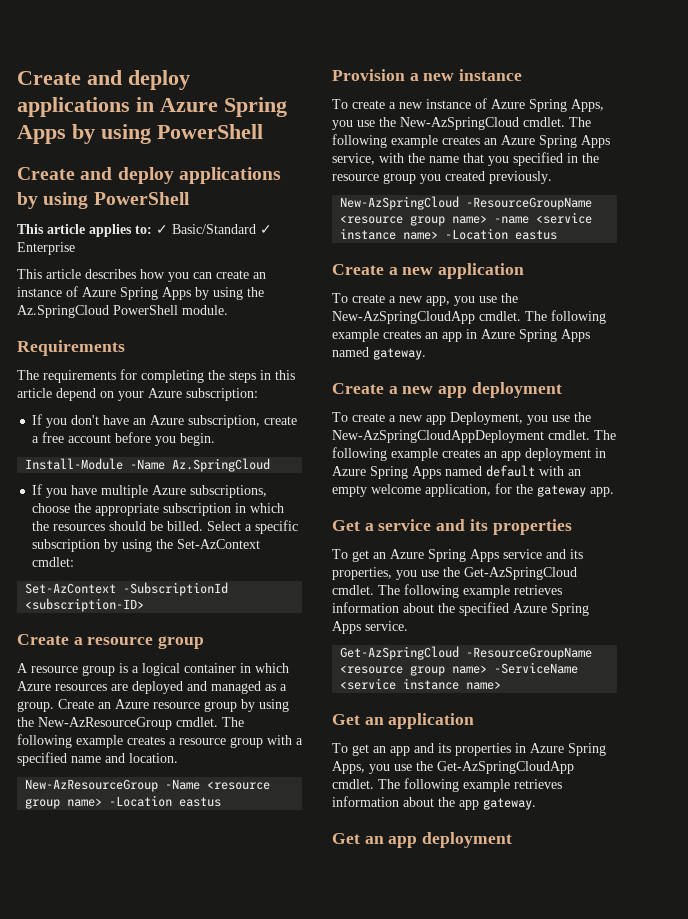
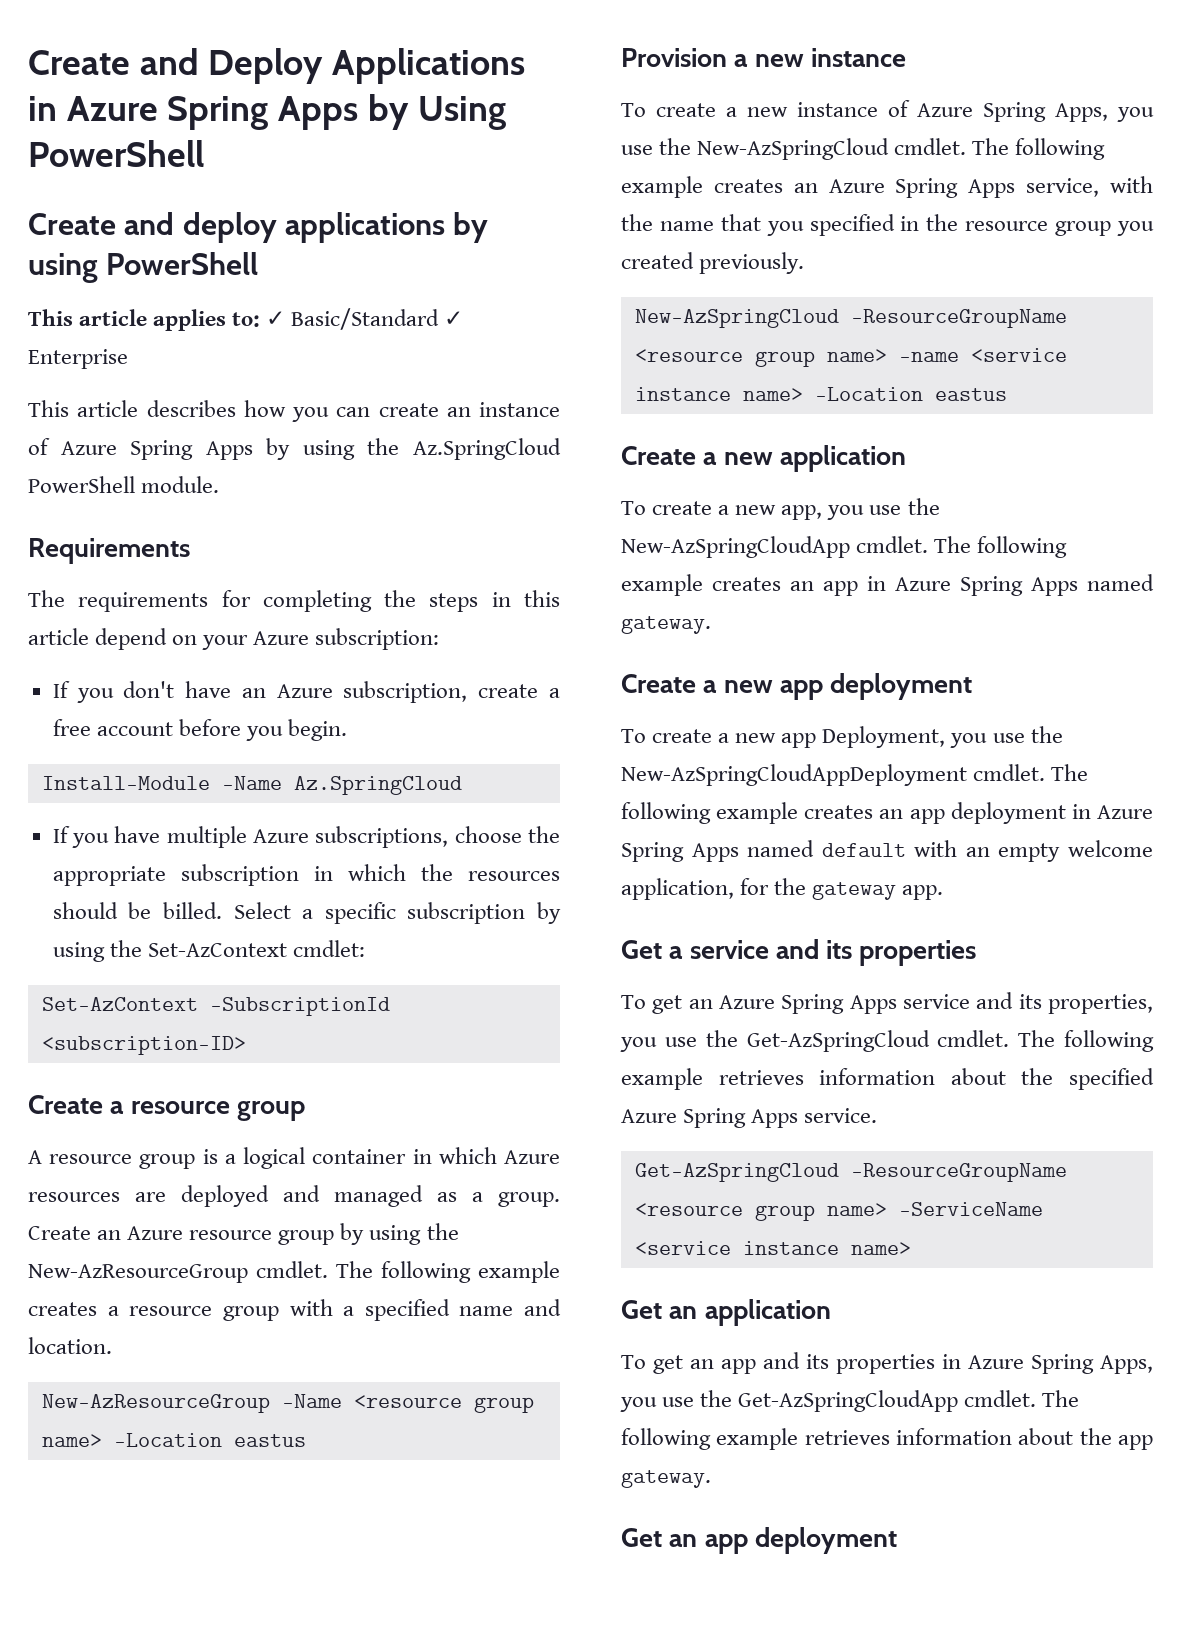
- Create and deploy applications in Azure Spring Apps by using PowerShell
+ Create and Deploy Applications in Azure Spring Apps by Using PowerShell

